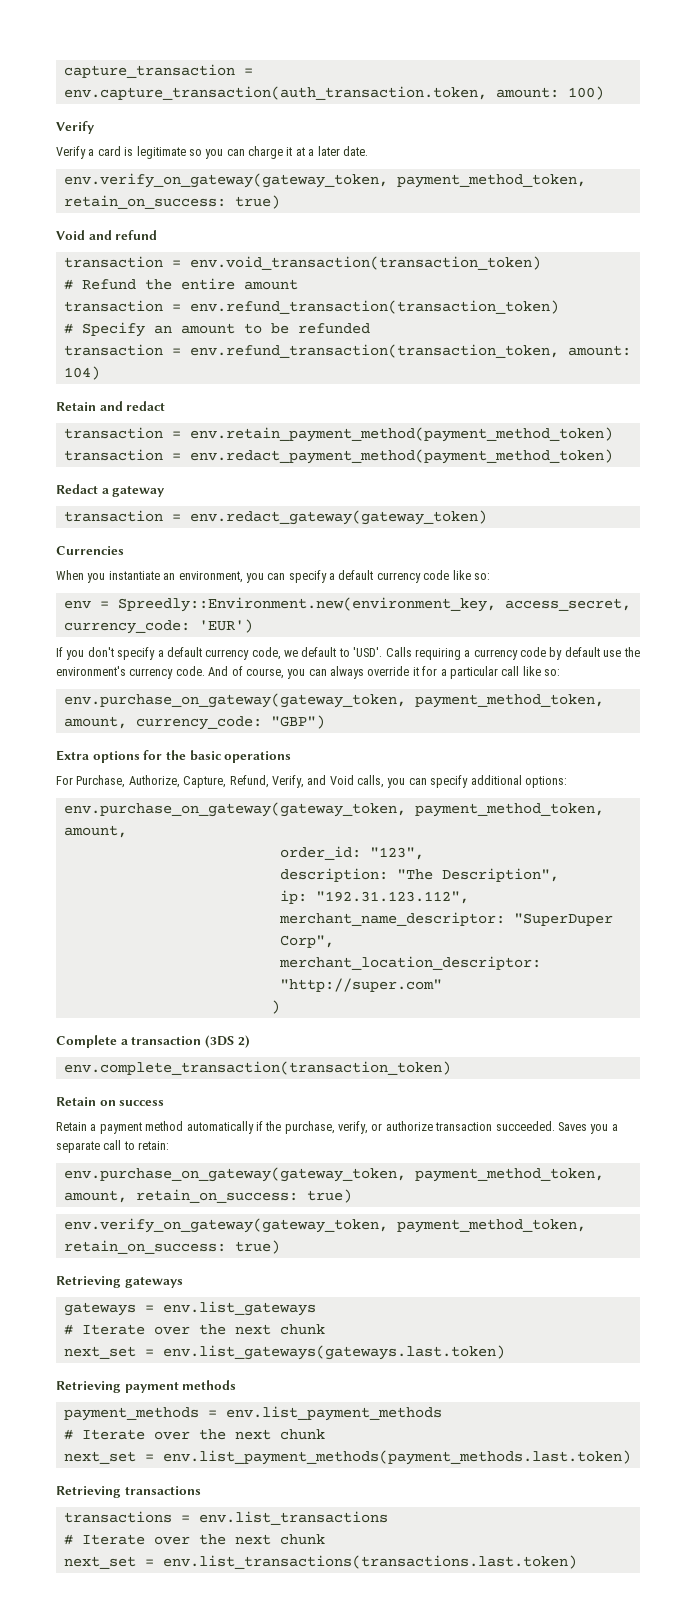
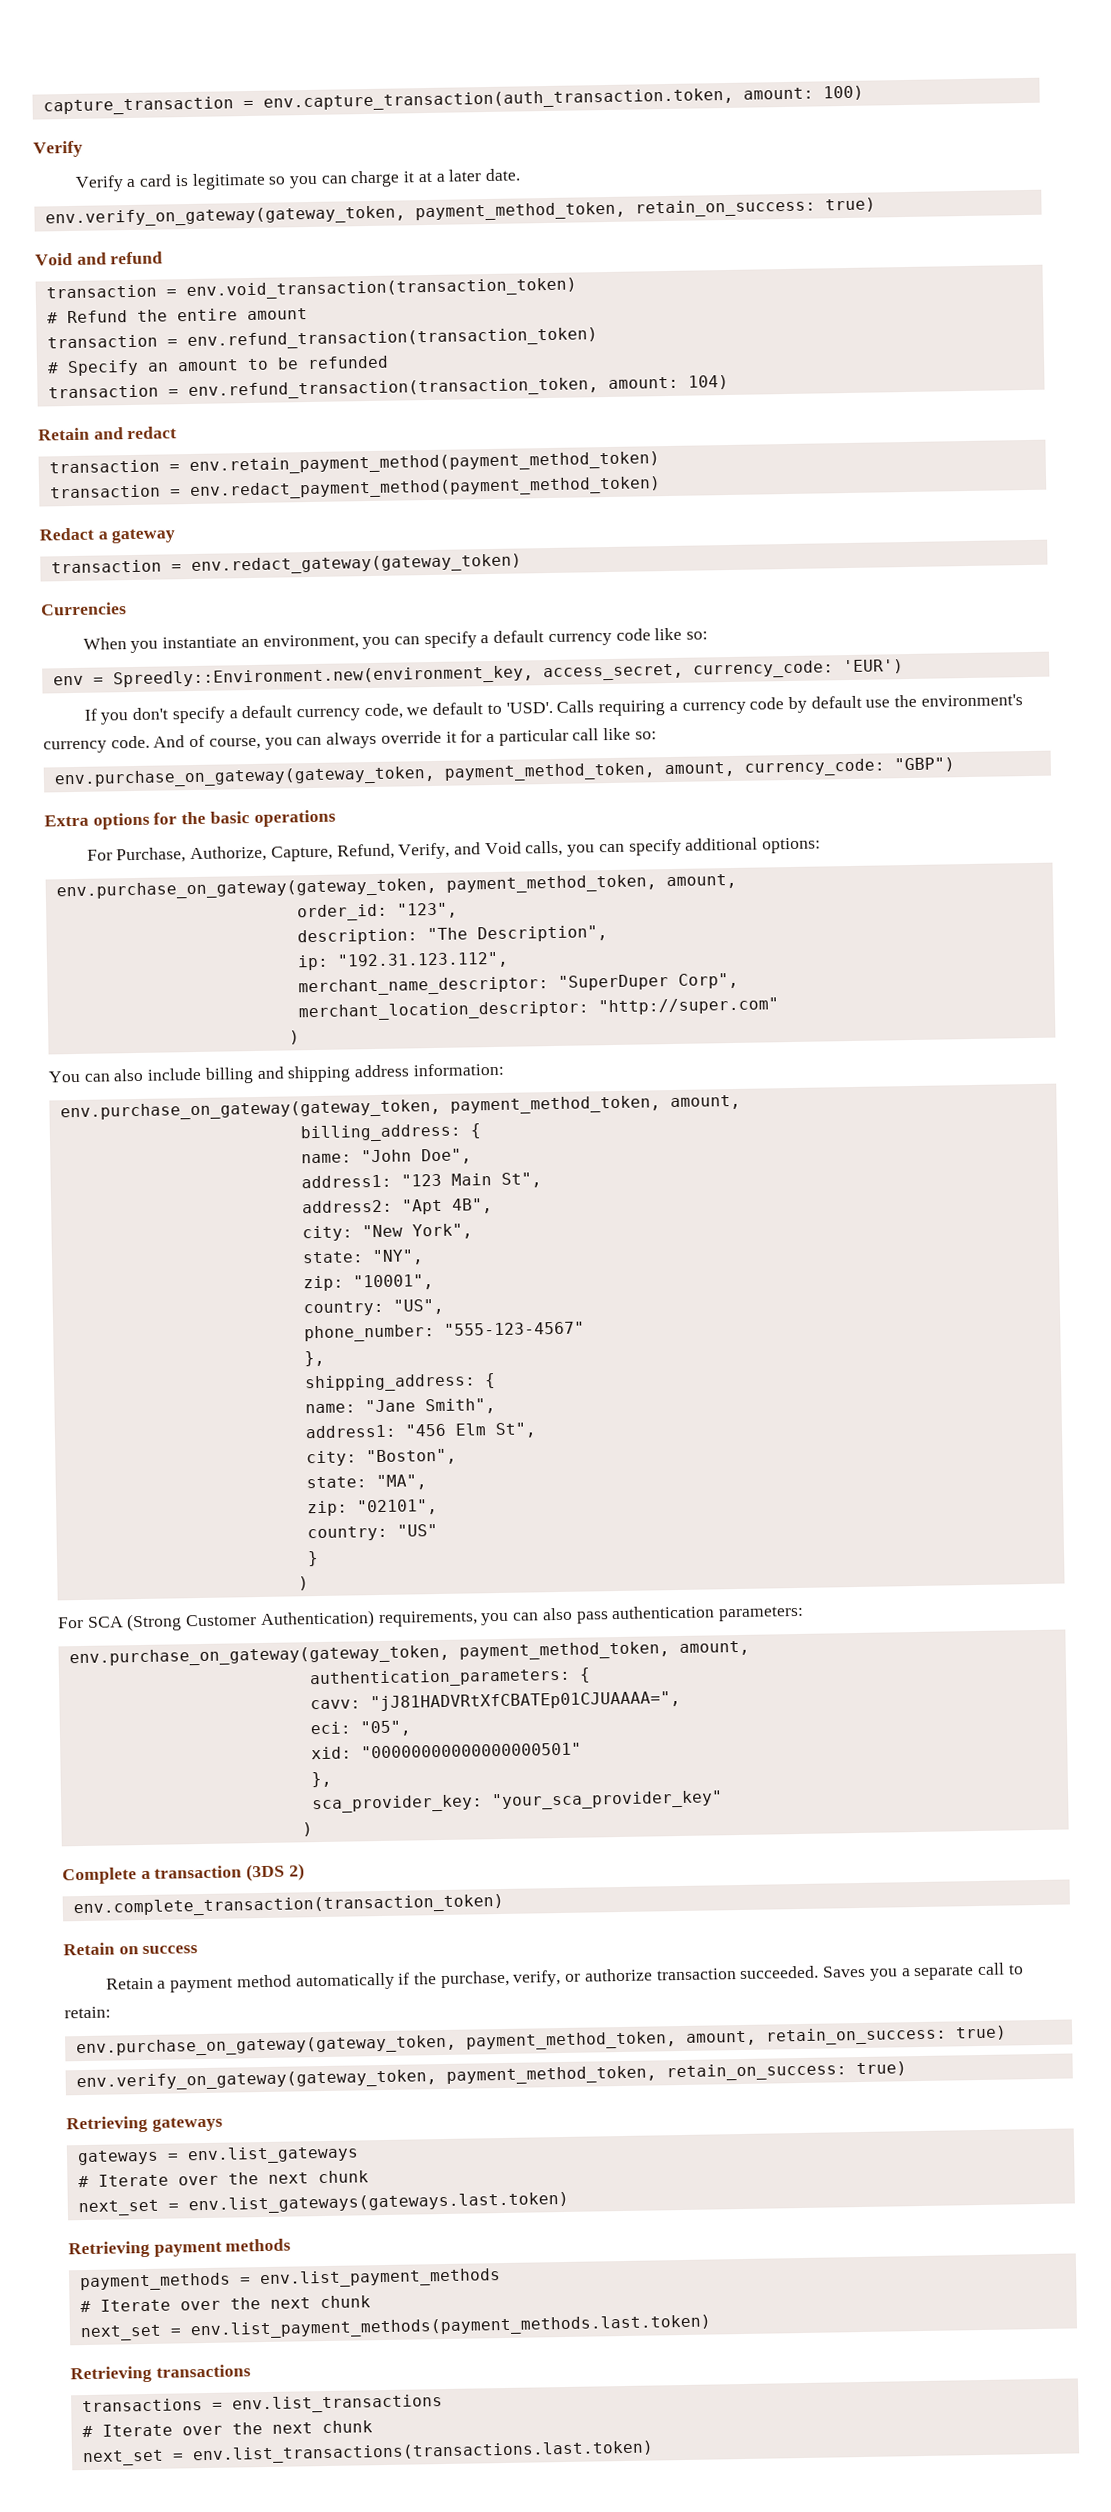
+ You can also include billing and shipping address information:
+ env.purchase_on_gateway(gateway_token, payment_method_token, amount,
+ billing_address: {
+ name: "John Doe",
+ address1: "123 Main St",
+ address2: "Apt 4B",
+ city: "New York",
+ state: "NY",
+ zip: "10001",
+ country: "US",
+ phone_number: "555-123-4567"
+ },
+ shipping_address: {
+ name: "Jane Smith",
+ address1: "456 Elm St",
+ city: "Boston",
+ state: "MA",
+ zip: "02101",
+ country: "US"
+ }
+ )
+ For SCA (Strong Customer Authentication) requirements, you can also pass authentication parameters:
+ env.purchase_on_gateway(gateway_token, payment_method_token, amount,
+ authentication_parameters: {
+ cavv: "jJ81HADVRtXfCBATEp01CJUAAAA=",
+ eci: "05",
+ xid: "00000000000000000501"
+ },
+ sca_provider_key: "your_sca_provider_key"
+ )

